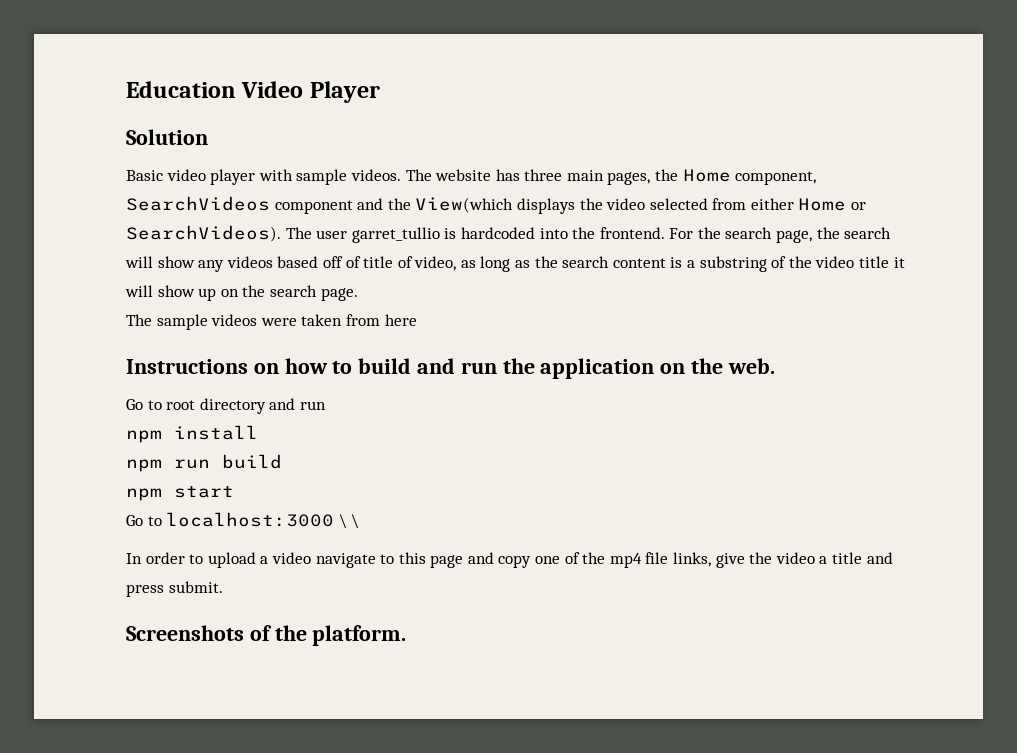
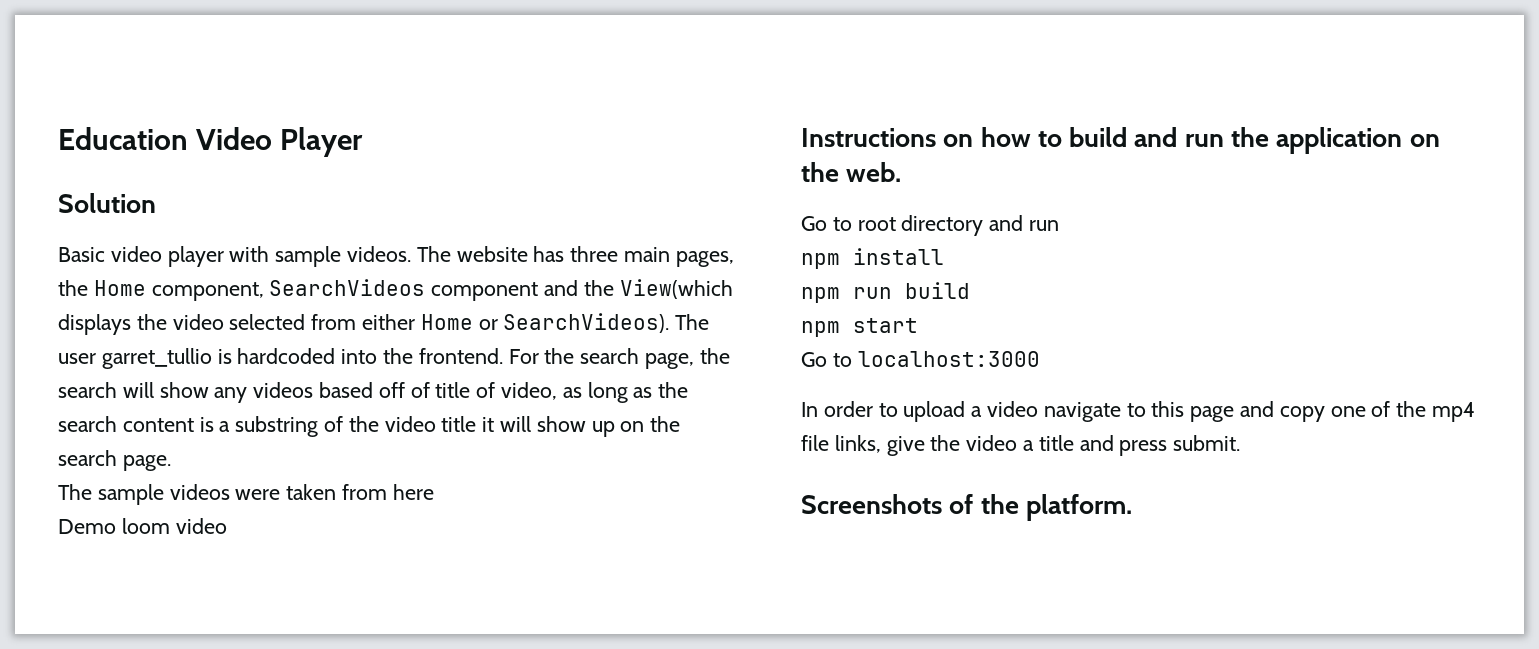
+ Demo loom video
- Go to localhost:3000 \ \
+ Go to localhost:3000

